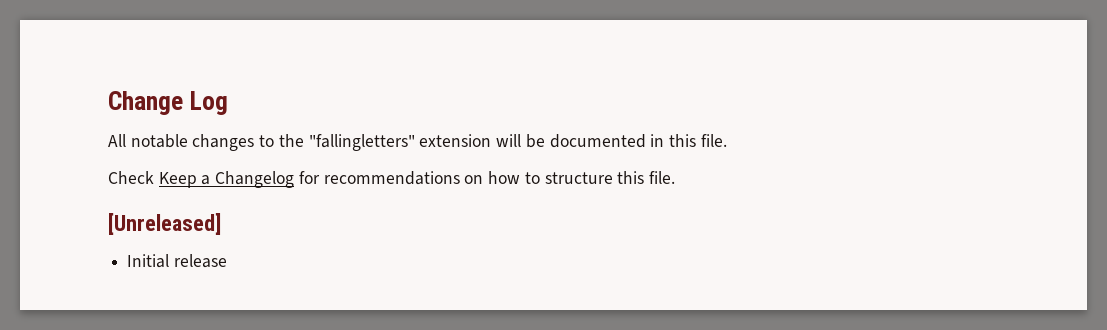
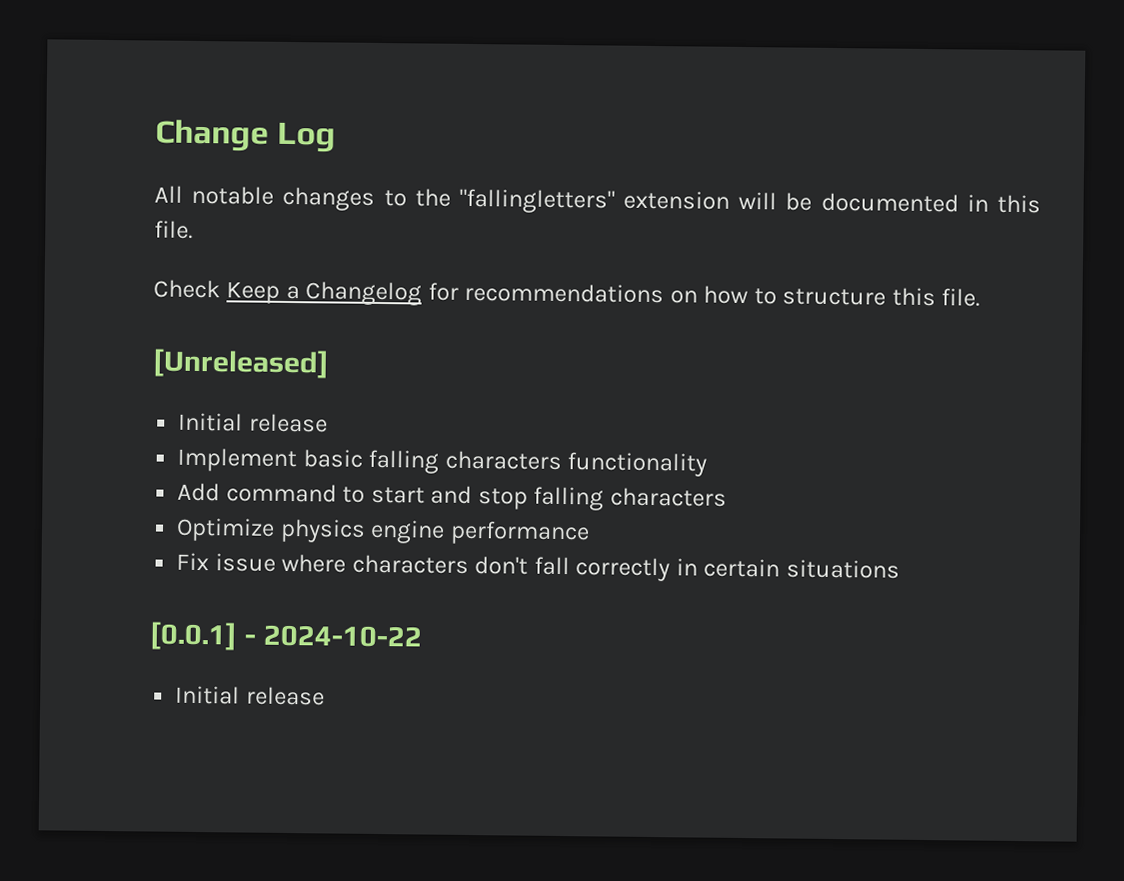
+ Implement basic falling characters functionality
+ Add command to start and stop falling characters
+ Optimize physics engine performance
+ Fix issue where characters don't fall correctly in certain situations
+ [0.0.1] - 2024-10-22
+ Initial release

